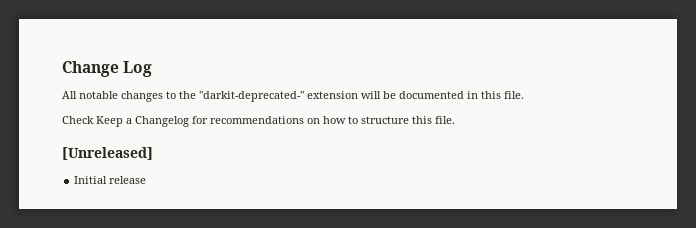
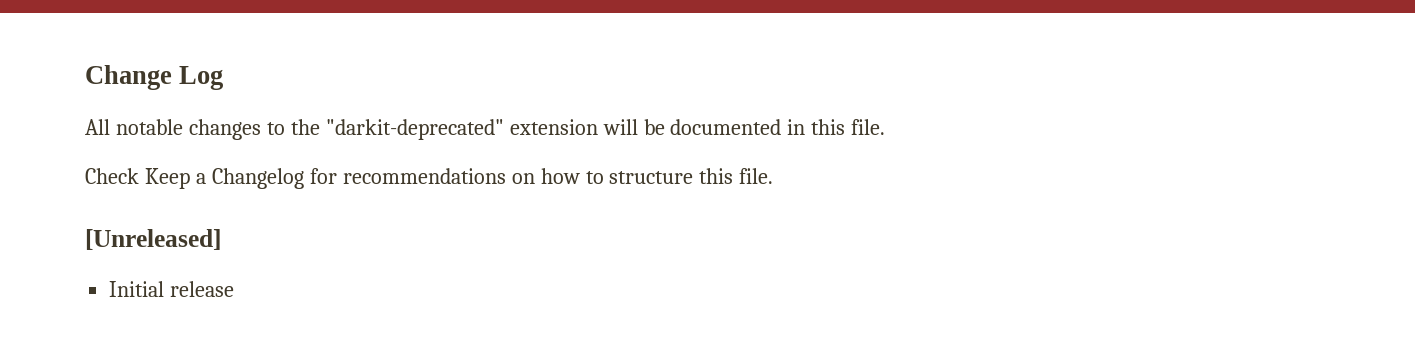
- All notable changes to the "darkit-deprecated-" extension will be documented in this file.
+ All notable changes to the "darkit-deprecated" extension will be documented in this file.

